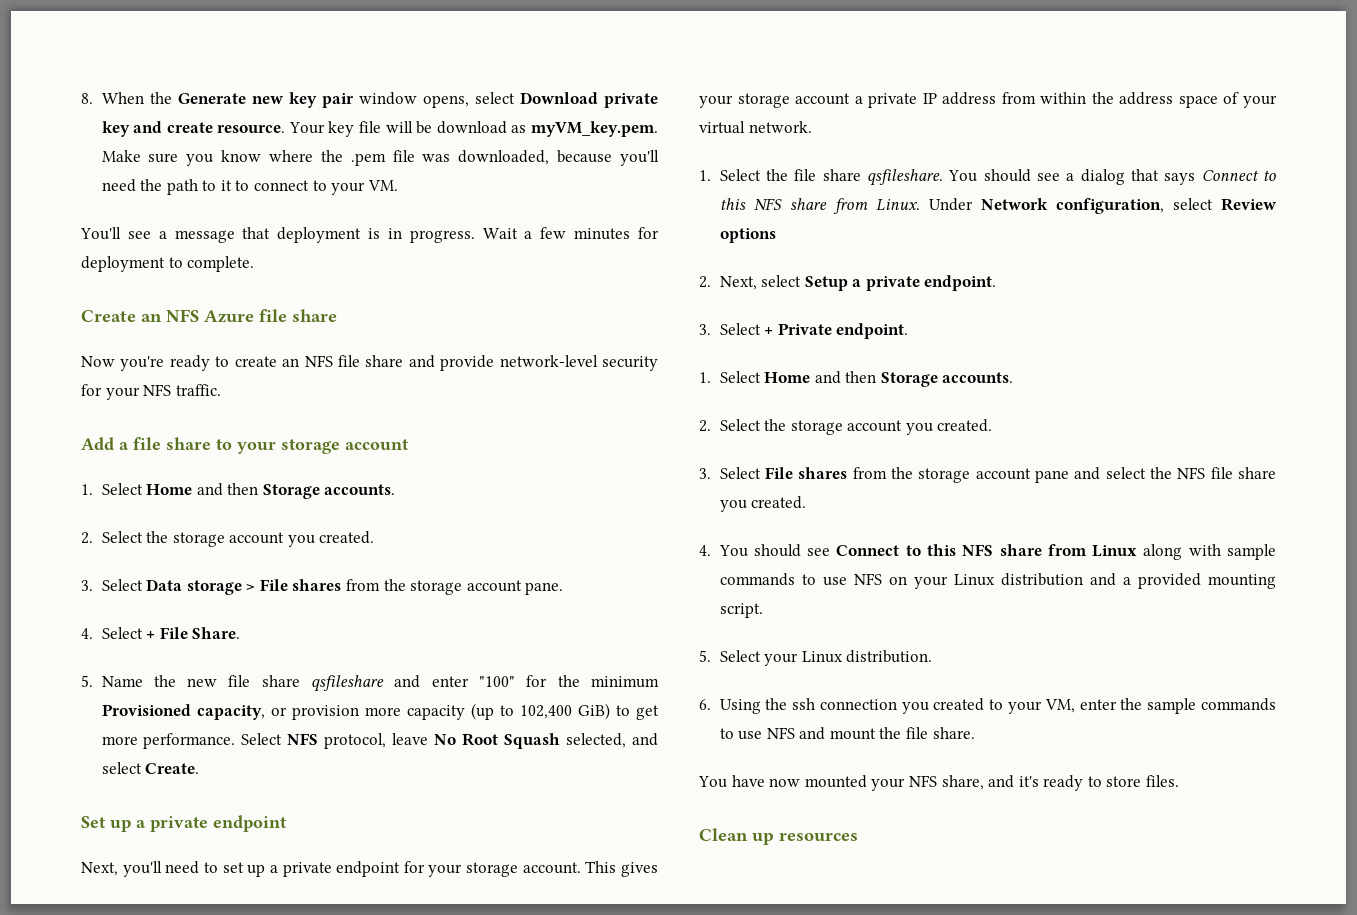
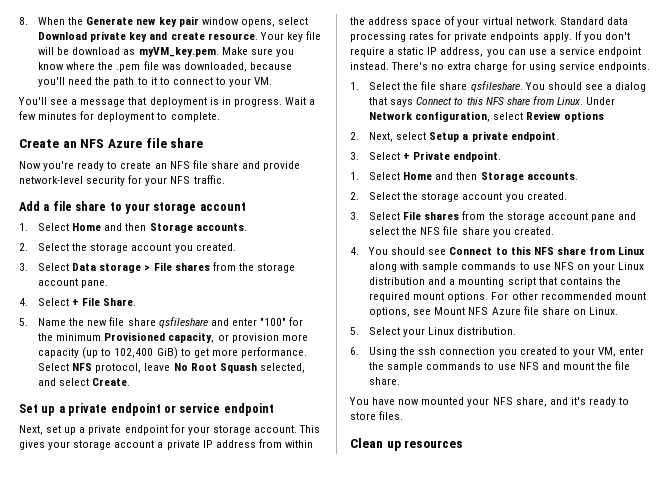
- Set up a private endpoint
- Next, you'll need to set up a private endpoint for your storage account.
+ Set up a private endpoint or service endpoint
+ Next, set up a private endpoint for your storage account.
+ Standard data processing rates for private endpoints apply. If you don't require a static IP address, you can use a service endpoint instead. There's no extra charge for using service endpoints.
- 4. You should see Connect to this NFS share from Linux along with sample commands to use NFS on your Linux distribution and a provided mounting script.
+ 4. You should see Connect to this NFS share from Linux along with sample commands to use NFS on your Linux distribution and a mounting script that contains the required mount options. For other recommended mount options, see Mount NFS Azure file share on Linux.

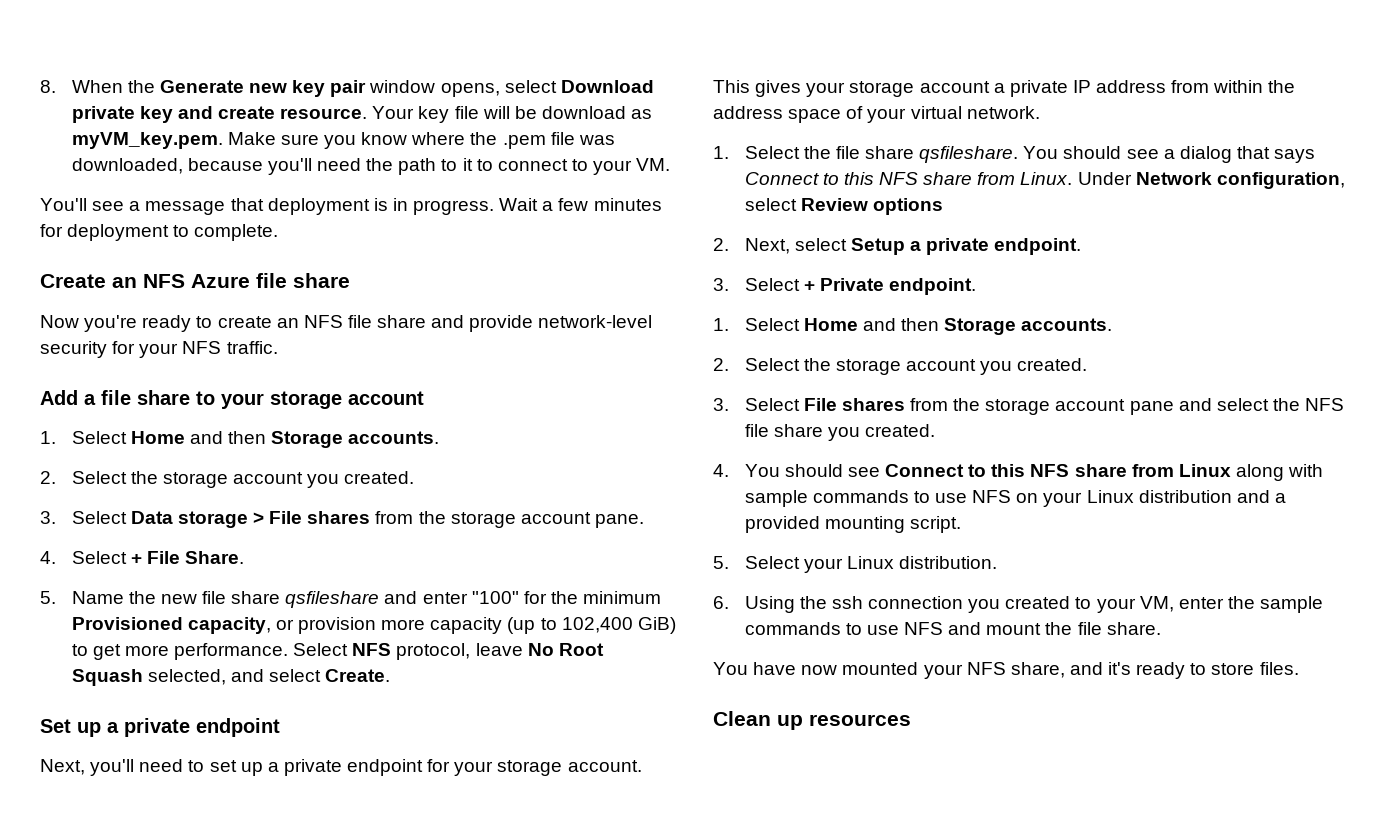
- Set up a private endpoint or service endpoint
- Next, set up a private endpoint for your storage account.
+ Set up a private endpoint
+ Next, you'll need to set up a private endpoint for your storage account.
- Standard data processing rates for private endpoints apply. If you don't require a static IP address, you can use a service endpoint instead. There's no extra charge for using service endpoints.
- 4. You should see Connect to this NFS share from Linux along with sample commands to use NFS on your Linux distribution and a mounting script that contains the required mount options. For other recommended mount options, see Mount NFS Azure file share on Linux.
+ 4. You should see Connect to this NFS share from Linux along with sample commands to use NFS on your Linux distribution and a provided mounting script.

